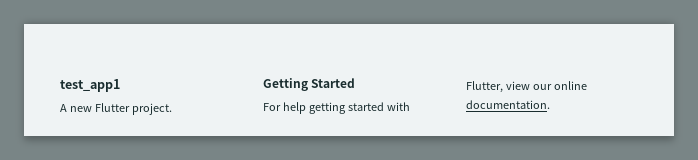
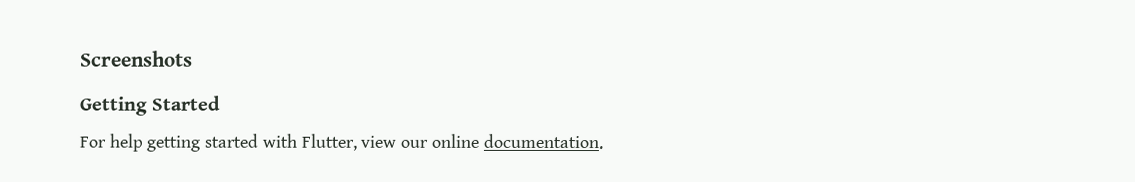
- test_app1
- A new Flutter project.
+ Screenshots

